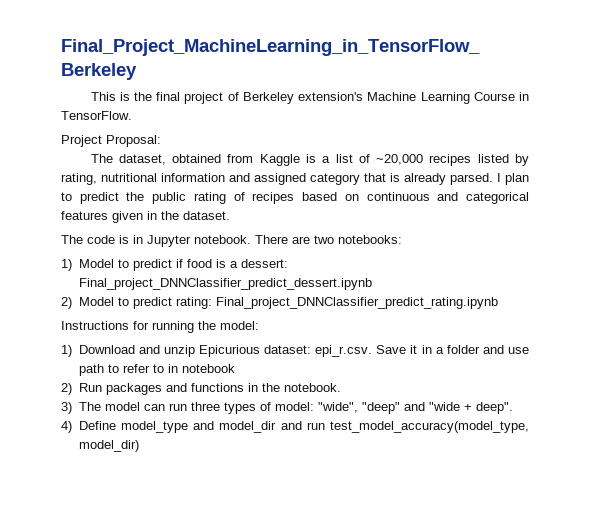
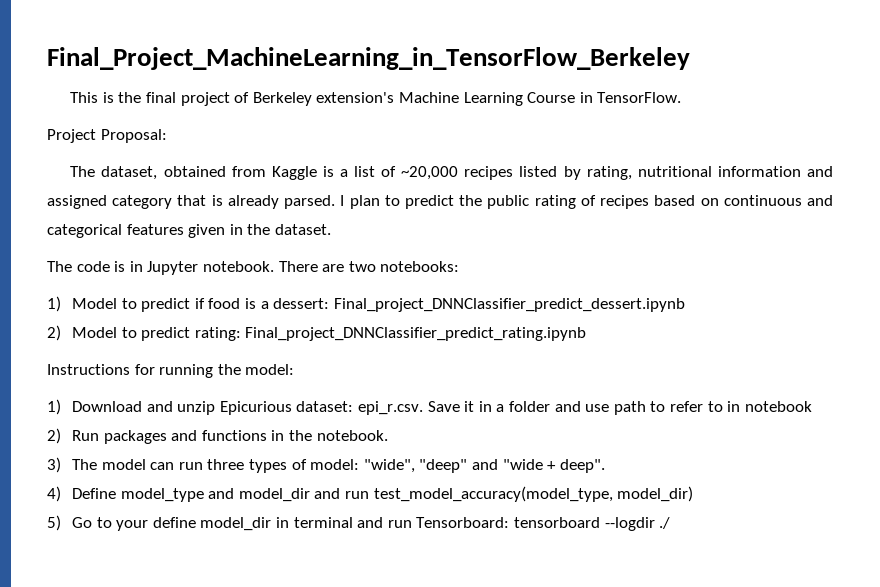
+ 5) Go to your define model_dir in terminal and run Tensorboard: tensorboard --logdir ./

